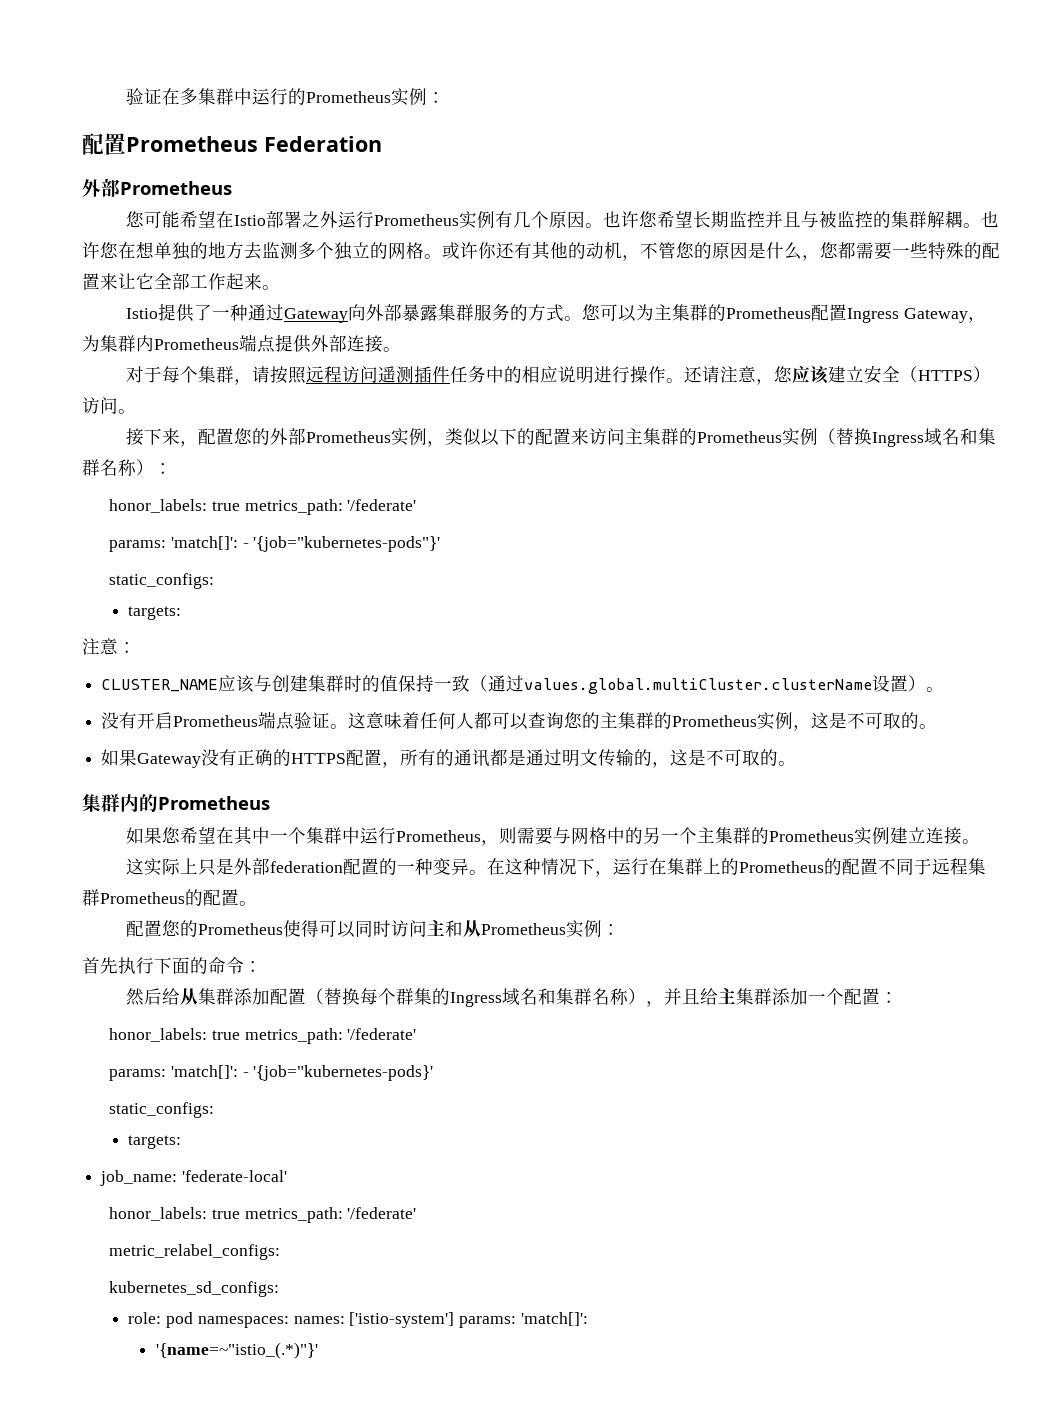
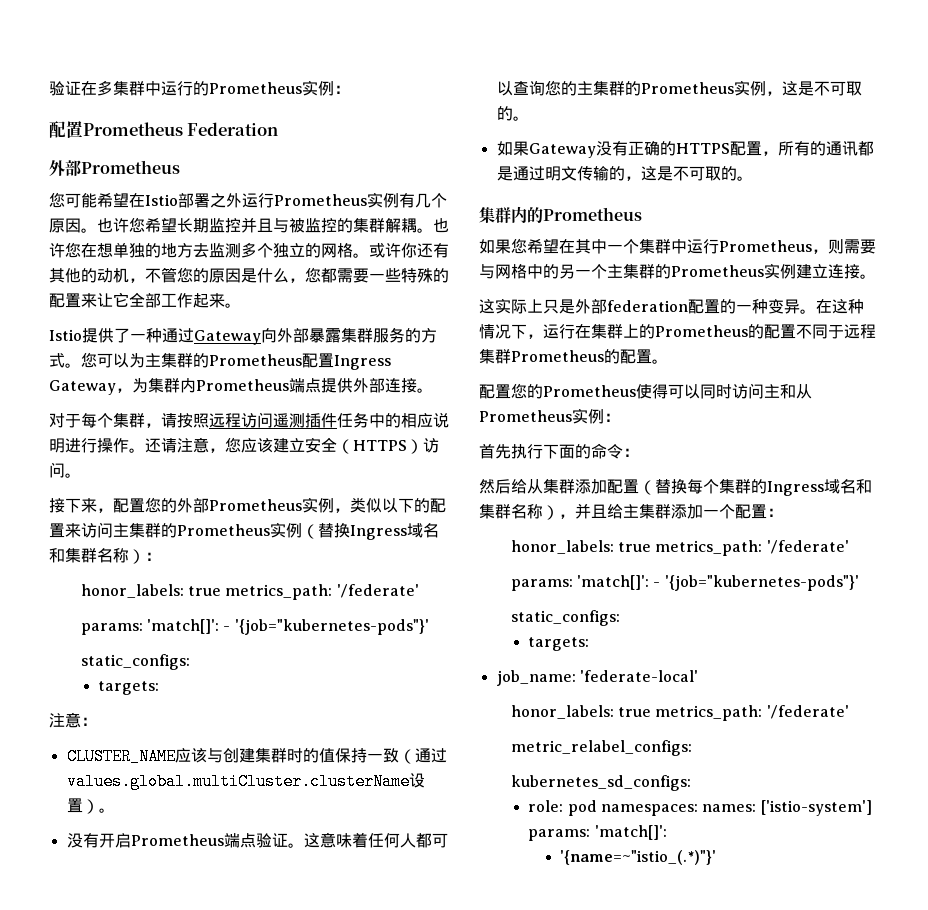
- 然后给从集群添加配置（替换每个群集的Ingress域名和集群名称），并且给主集群添加一个配置：
+ 然后给从集群添加配置（替换每个集群的Ingress域名和集群名称），并且给主集群添加一个配置：
  honor_labels: true metrics_path: '/federate'
- params: 'match[]': - '{job="kubernetes-pods}'
+ params: 'match[]': - '{job="kubernetes-pods"}'

